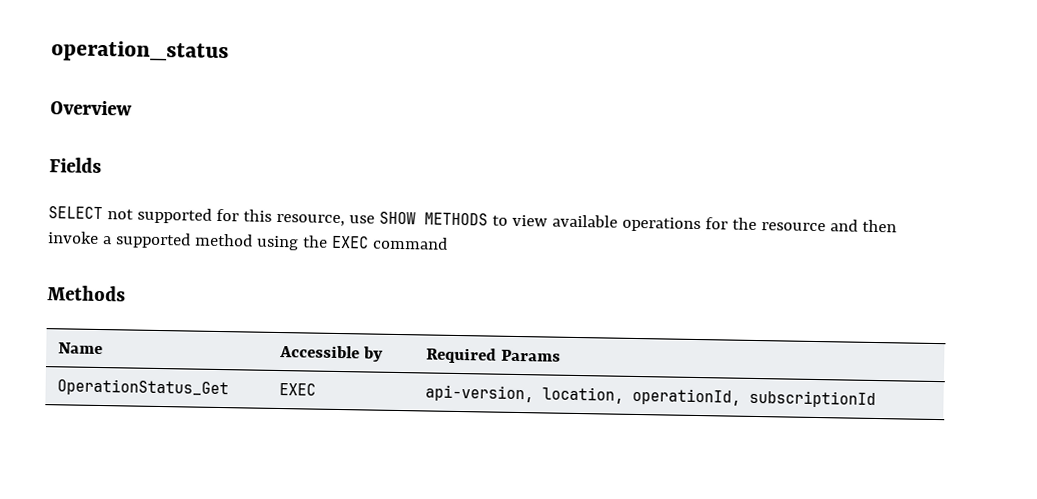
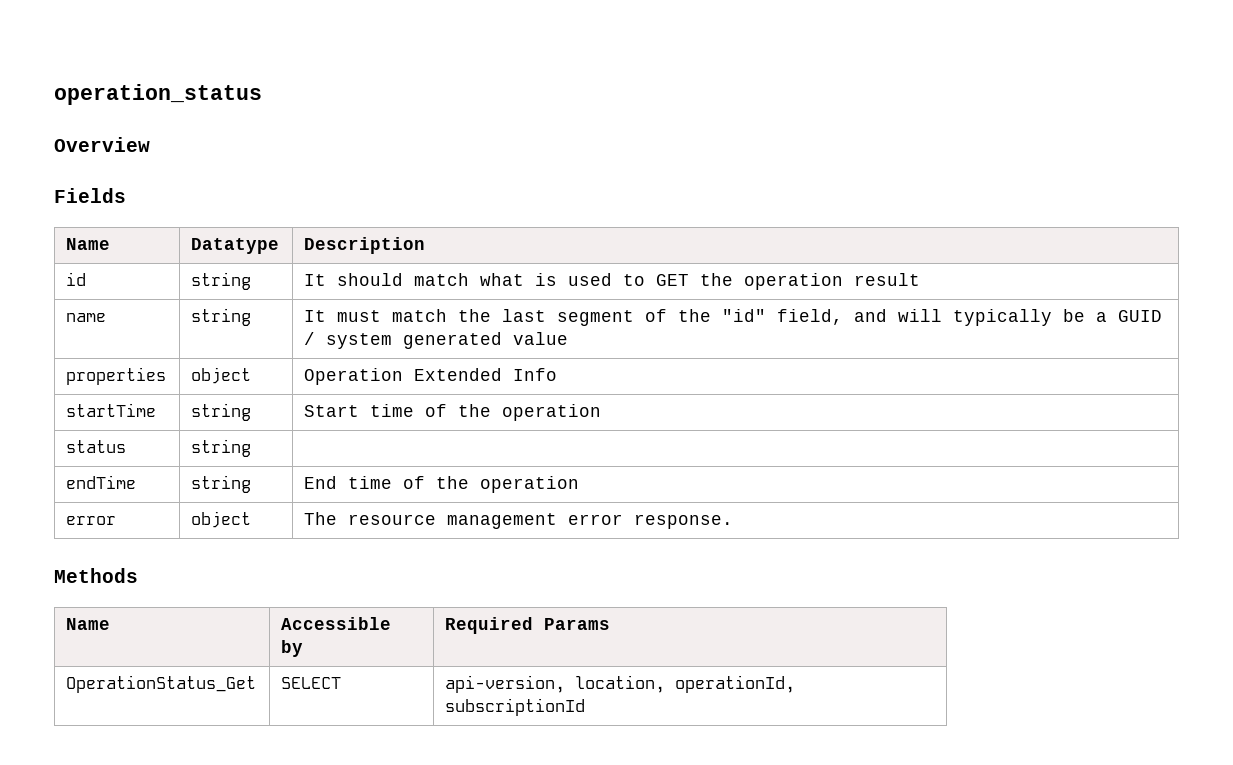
- SELECT not supported for this resource, use SHOW METHODS to view available operations for the resource and then invoke a supported method using the EXEC command
+ Name | Datatype | Description
+ id | string | It should match what is used to GET the operation result
+ name | string | It must match the last segment of the "id" field, and will typically be a GUID / system generated value
+ properties | object | Operation Extended Info
+ startTime | string | Start time of the operation
+ status | string |
+ endTime | string | End time of the operation
+ error | object | The resource management error response.
- OperationStatus_Get | EXEC | api-version, location, operationId, subscriptionId
+ OperationStatus_Get | SELECT | api-version, location, operationId, subscriptionId

